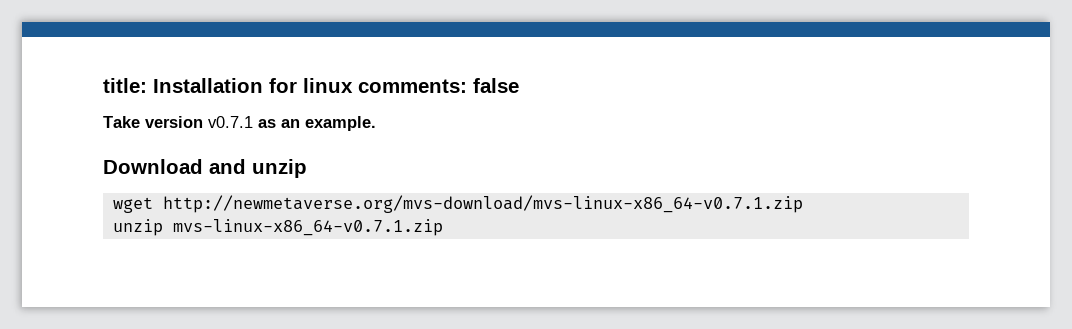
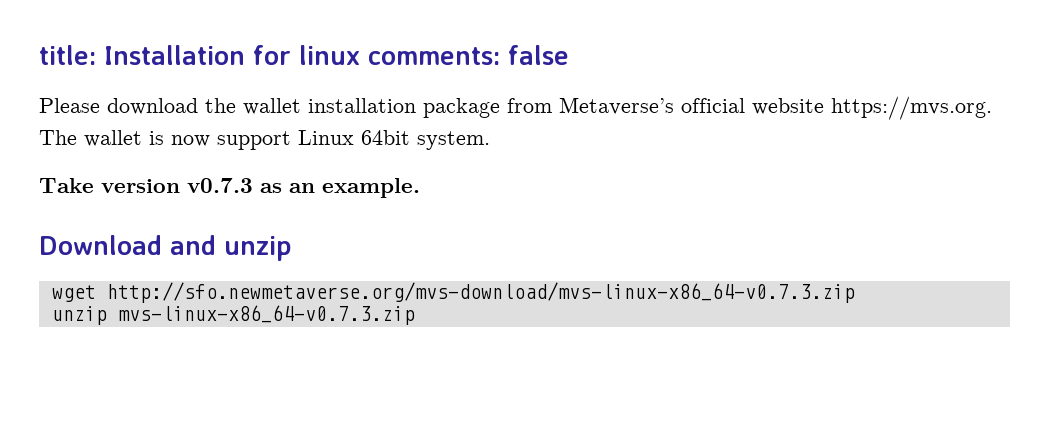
+ Please download the wallet installation package from Metaverse’s official website https://mvs.org. The wallet is now support Linux 64bit system.
- Take version v0.7.1 as an example.
+ Take version v0.7.3 as an example.
- wget http://newmetaverse.org/mvs-download/mvs-linux-x86_64-v0.7.1.zip
- unzip mvs-linux-x86_64-v0.7.1.zip
+ wget http://sfo.newmetaverse.org/mvs-download/mvs-linux-x86_64-v0.7.3.zip
+ unzip mvs-linux-x86_64-v0.7.3.zip

